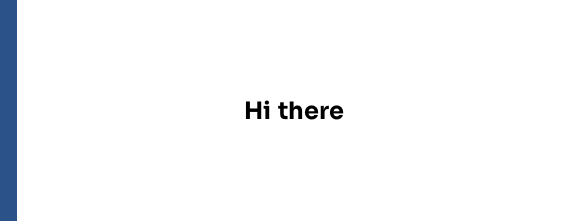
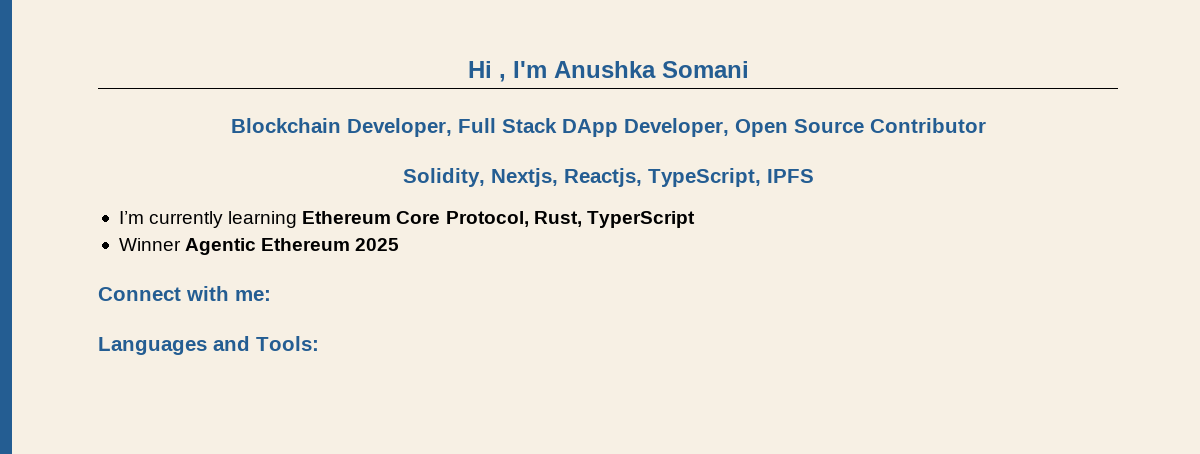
- Hi there
+ Hi , I'm Anushka Somani
+ Blockchain Developer, Full Stack DApp Developer, Open Source Contributor
+ Solidity, Nextjs, Reactjs, TypeScript, IPFS
+ I’m currently learning Ethereum Core Protocol, Rust, TyperScript
+ Winner Agentic Ethereum 2025
+ Connect with me:
+ Languages and Tools:

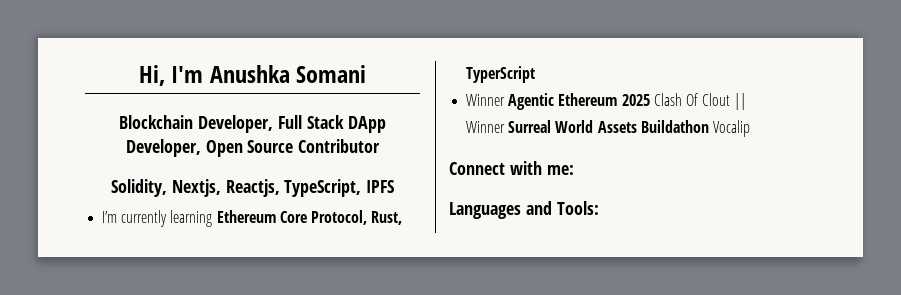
- Hi , I'm Anushka Somani
+ Hi, I'm Anushka Somani
- Winner Agentic Ethereum 2025
+ Winner Agentic Ethereum 2025 Clash Of Clout || Winner Surreal World Assets Buildathon Vocalip

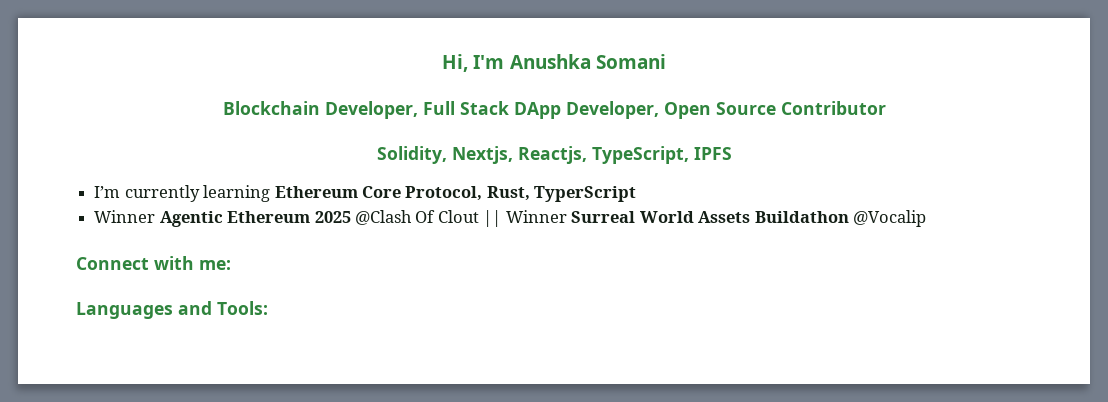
- Winner Agentic Ethereum 2025 Clash Of Clout || Winner Surreal World Assets Buildathon Vocalip
+ Winner Agentic Ethereum 2025 @Clash Of Clout || Winner Surreal World Assets Buildathon @Vocalip

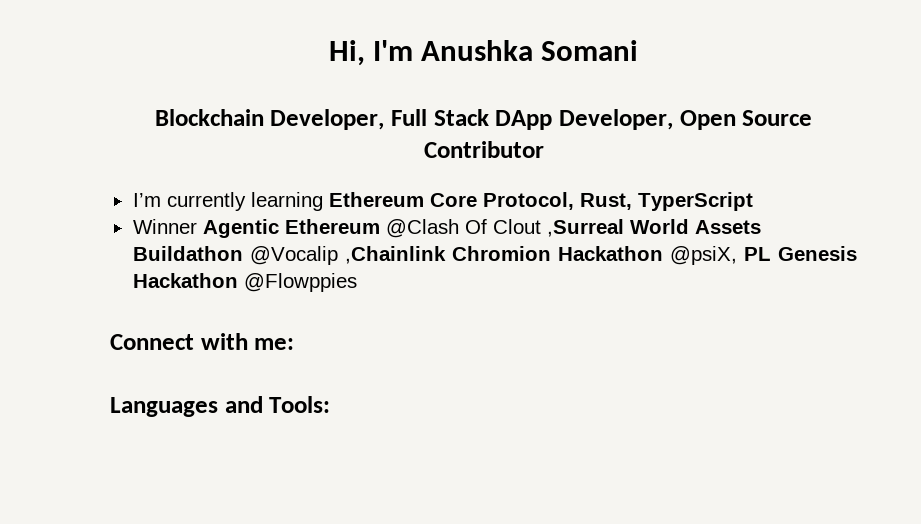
- Solidity, Nextjs, Reactjs, TypeScript, IPFS
- Winner Agentic Ethereum 2025 @Clash Of Clout || Winner Surreal World Assets Buildathon @Vocalip
+ Winner Agentic Ethereum @Clash Of Clout ,Surreal World Assets Buildathon @Vocalip ,Chainlink Chromion Hackathon @psiX, PL Genesis Hackathon @Flowppies

